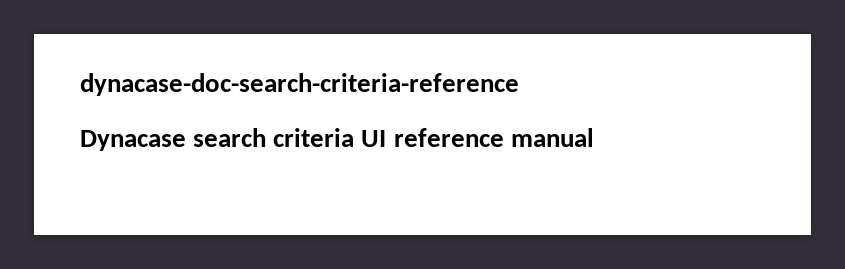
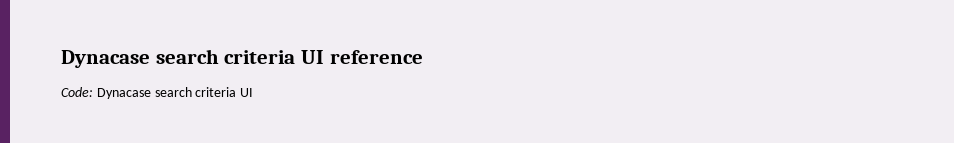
- dynacase-doc-search-criteria-reference
- Dynacase search criteria UI reference manual
+ Dynacase search criteria UI reference
+ Code: Dynacase search criteria UI

